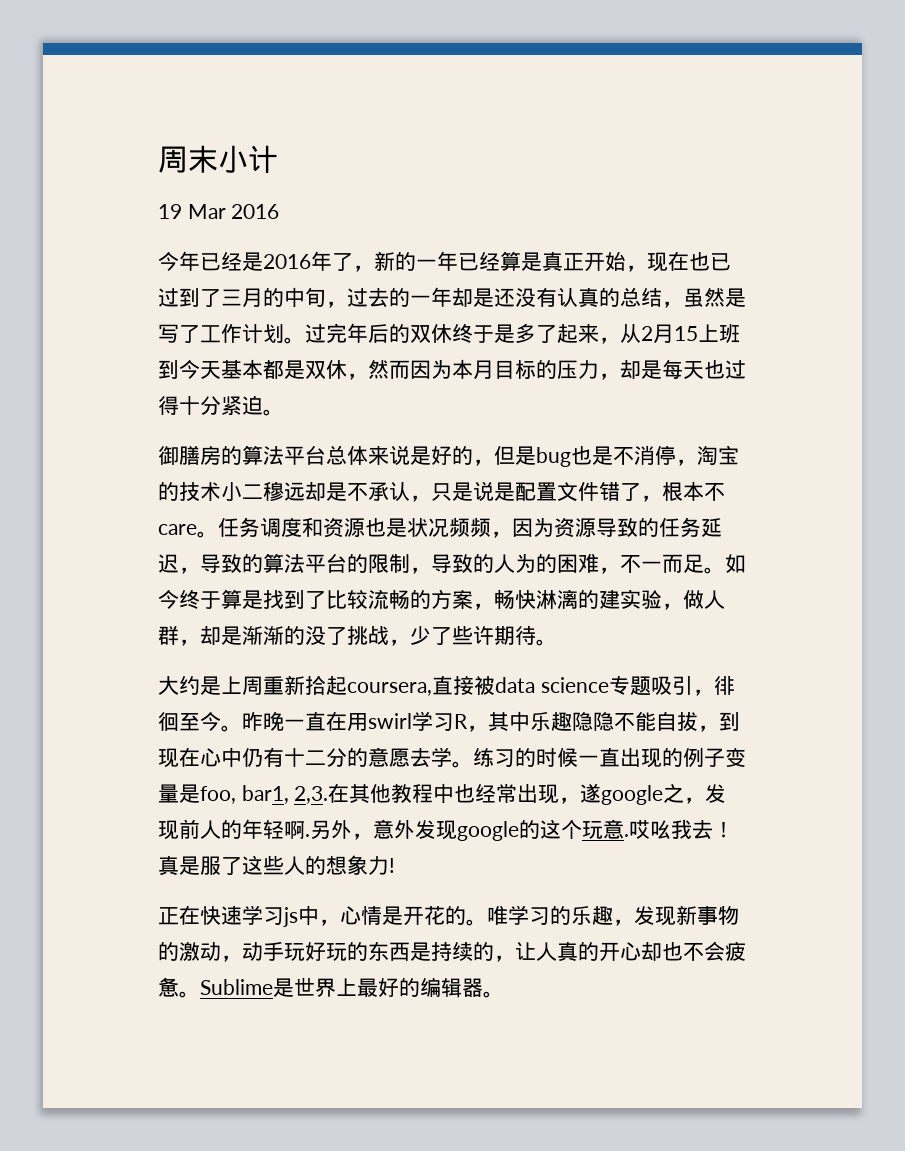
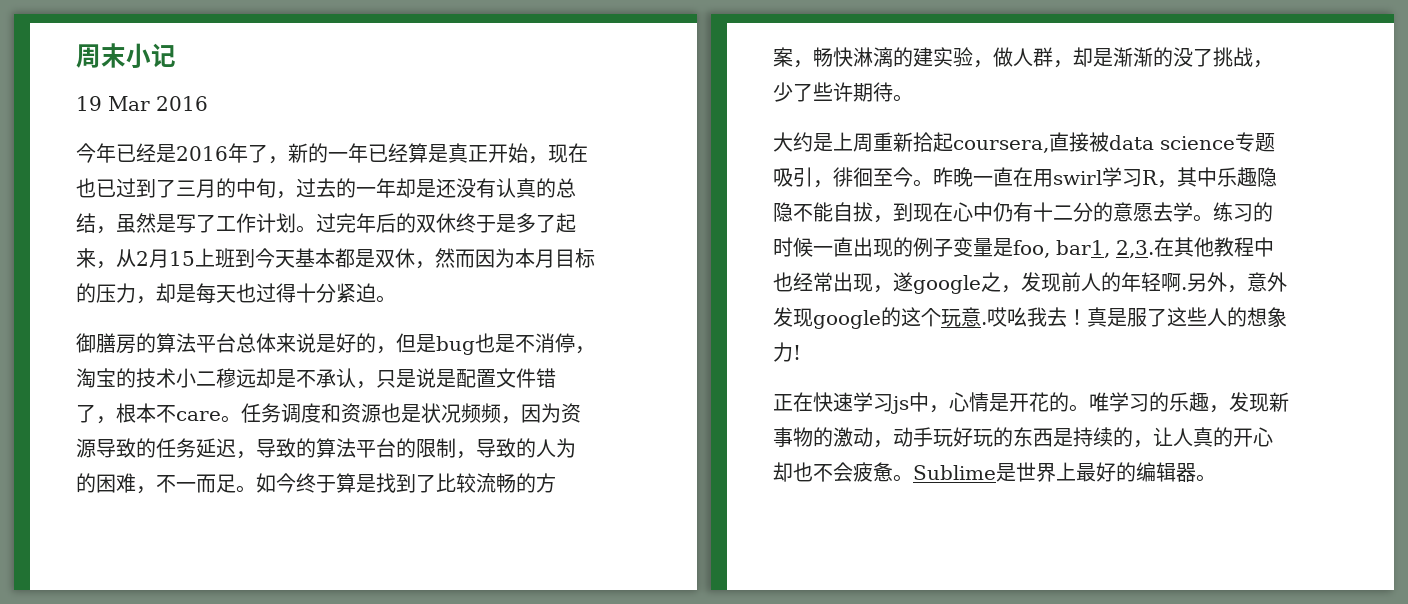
- 周末小计
+ 周末小记

